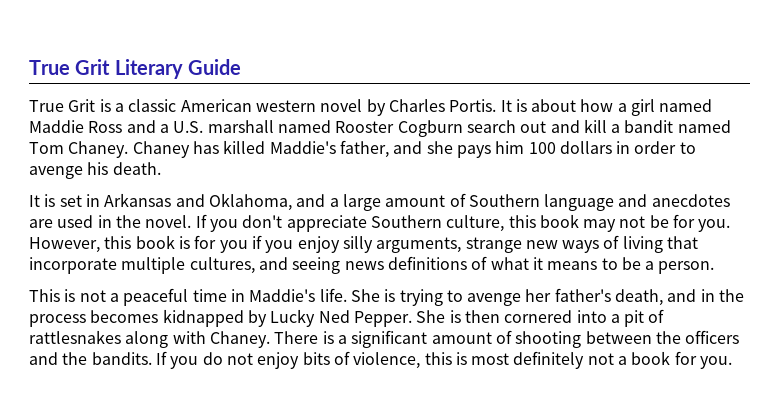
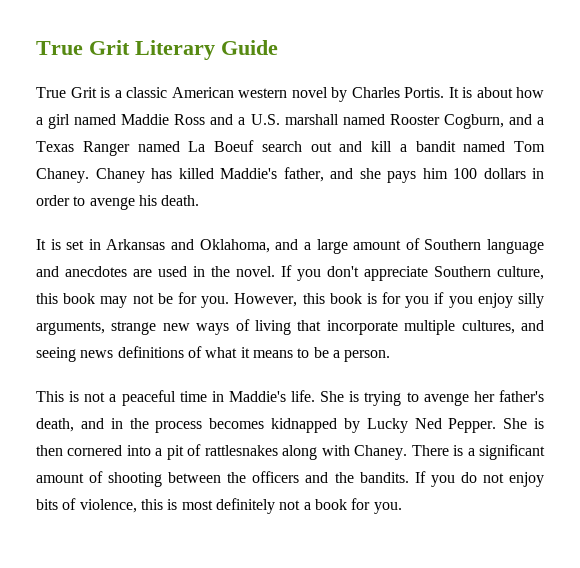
- It is about how a girl named Maddie Ross and a U.S. marshall named Rooster Cogburn search out and kill a bandit named Tom Chaney.
+ It is about how a girl named Maddie Ross and a U.S. marshall named Rooster Cogburn, and a Texas Ranger named La Boeuf search out and kill a bandit named Tom Chaney.

